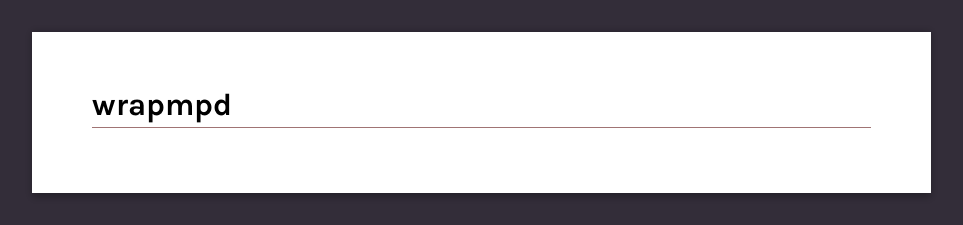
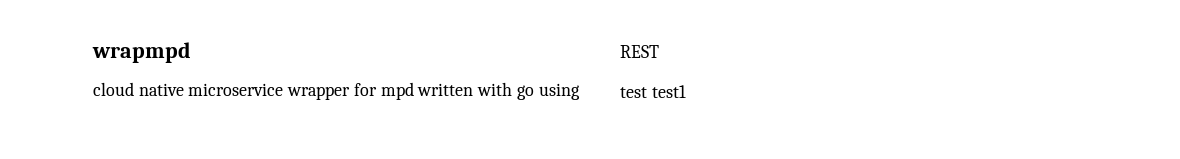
+ cloud native microservice wrapper for mpd written with go using REST
+ test test1

